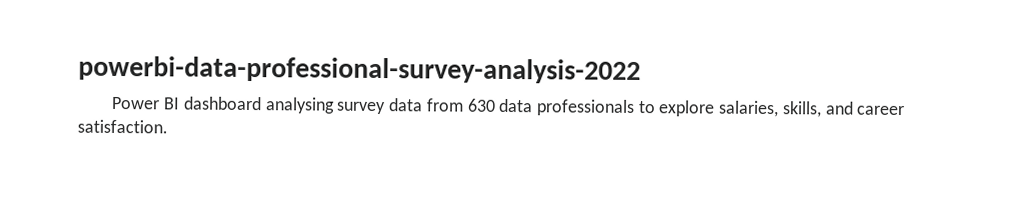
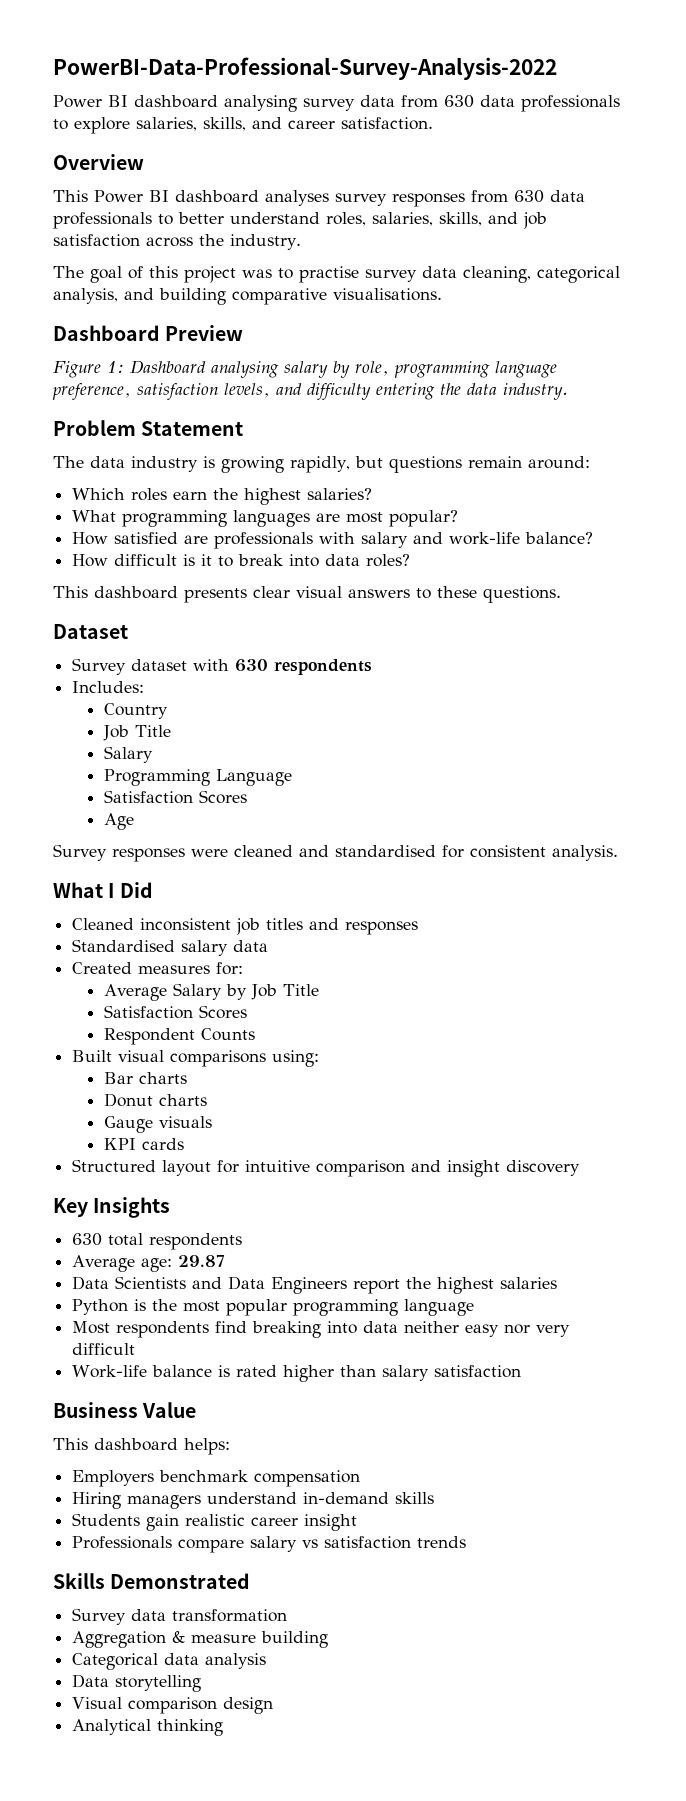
- powerbi-data-professional-survey-analysis-2022
+ PowerBI-Data-Professional-Survey-Analysis-2022
+ Overview
+ This Power BI dashboard analyses survey responses from 630 data professionals to better understand roles, salaries, skills, and job satisfaction across the industry.
+ The goal of this project was to practise survey data cleaning, categorical analysis, and building comparative visualisations.
+ Dashboard Preview
+ Figure 1: Dashboard analysing salary by role, programming language preference, satisfaction levels, and difficulty entering the data industry.
+ Problem Statement
+ The data industry is growing rapidly, but questions remain around:
+ Which roles earn the highest salaries?
+ What programming languages are most popular?
+ How satisfied are professionals with salary and work-life balance?
+ How difficult is it to break into data roles?
+ This dashboard presents clear visual answers to these questions.
+ Dataset
+ Survey dataset with 630 respondents
+ Includes:
+ Country
+ Job Title
+ Salary
+ Programming Language
+ Satisfaction Scores
+ Age
+ Survey responses were cleaned and standardised for consistent analysis.
+ What I Did
+ Cleaned inconsistent job titles and responses
+ Standardised salary data
+ Created measures for:
+ Average Salary by Job Title
+ Satisfaction Scores
+ Respondent Counts
+ Built visual comparisons using:
+ Bar charts
+ Donut charts
+ Gauge visuals
+ KPI cards
+ Structured layout for intuitive comparison and insight discovery
+ Key Insights
+ 630 total respondents
+ Average age: 29.87
+ Data Scientists and Data Engineers report the highest salaries
+ Python is the most popular programming language
+ Most respondents find breaking into data neither easy nor very difficult
+ Work-life balance is rated higher than salary satisfaction
+ Business Value
+ This dashboard helps:
+ Employers benchmark compensation
+ Hiring managers understand in-demand skills
+ Students gain realistic career insight
+ Professionals compare salary vs satisfaction trends
+ Skills Demonstrated
+ Survey data transformation
+ Aggregation & measure building
+ Categorical data analysis
+ Data storytelling
+ Visual comparison design
+ Analytical thinking

